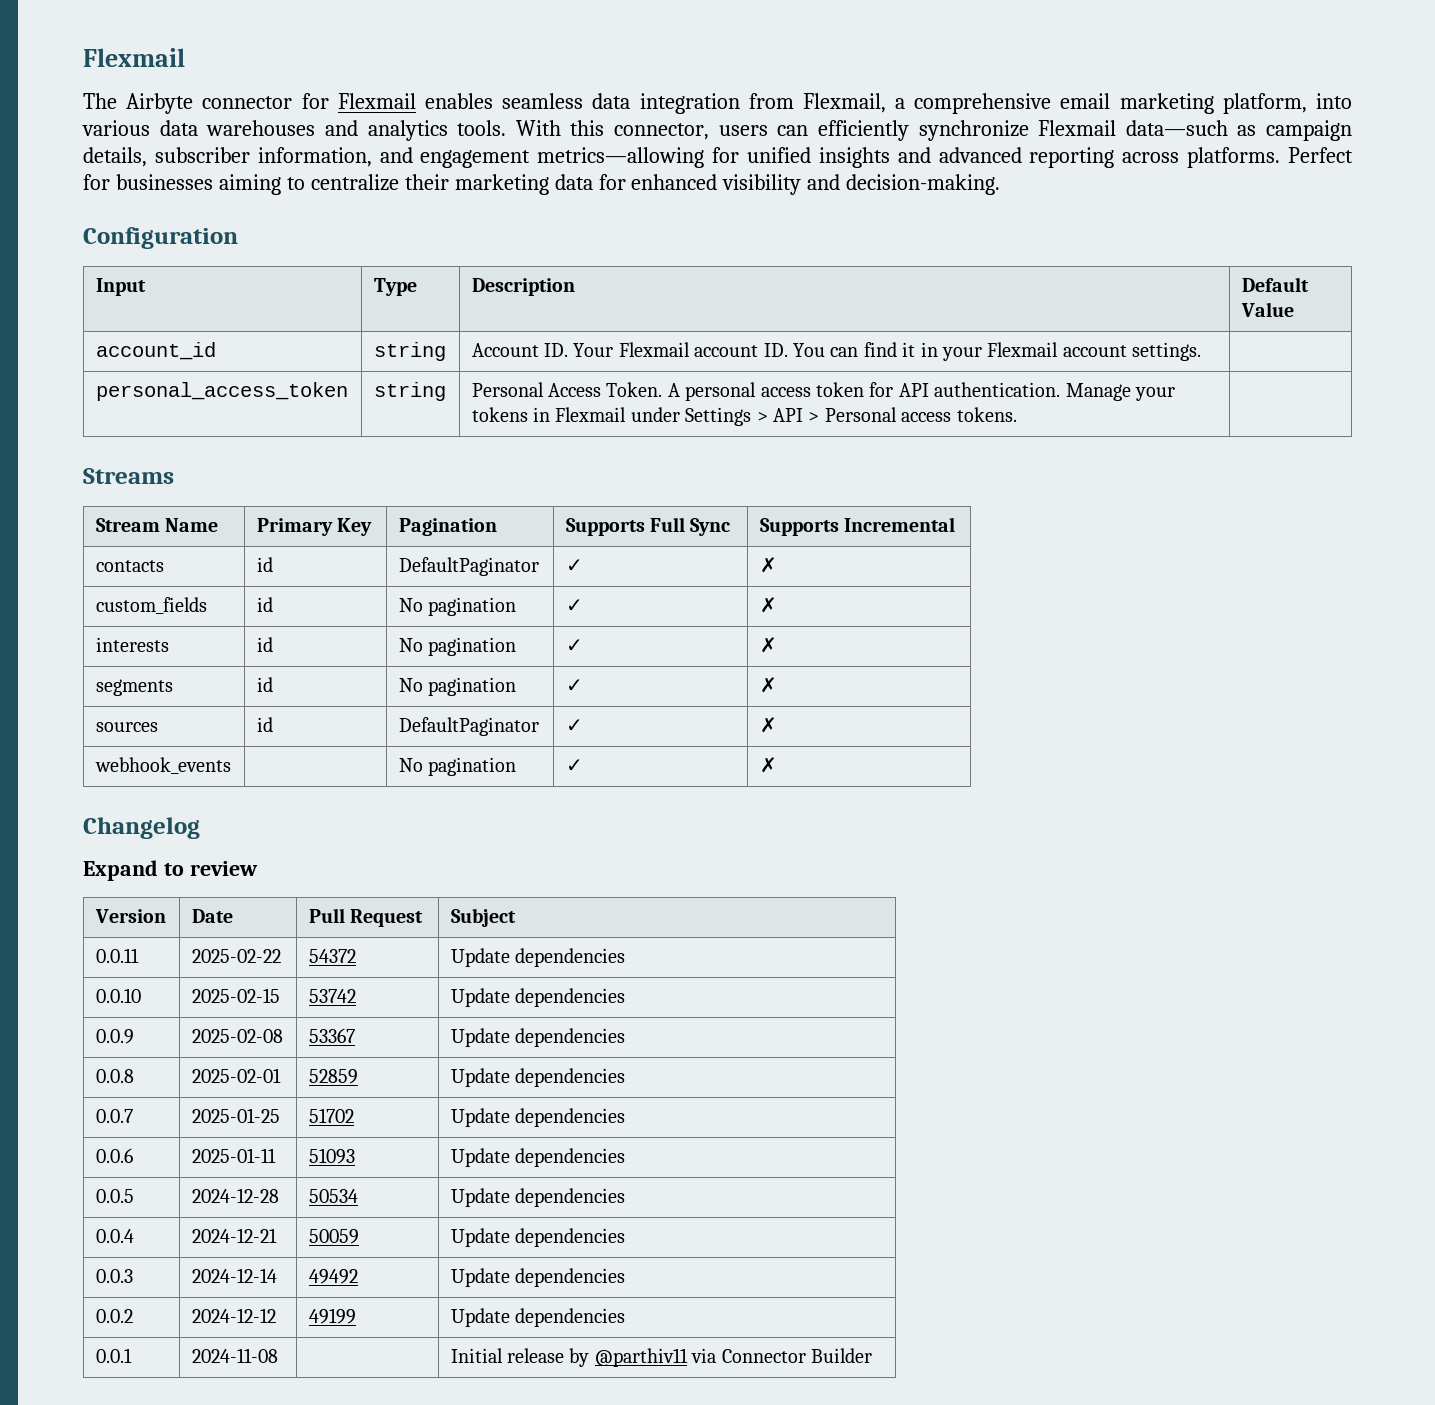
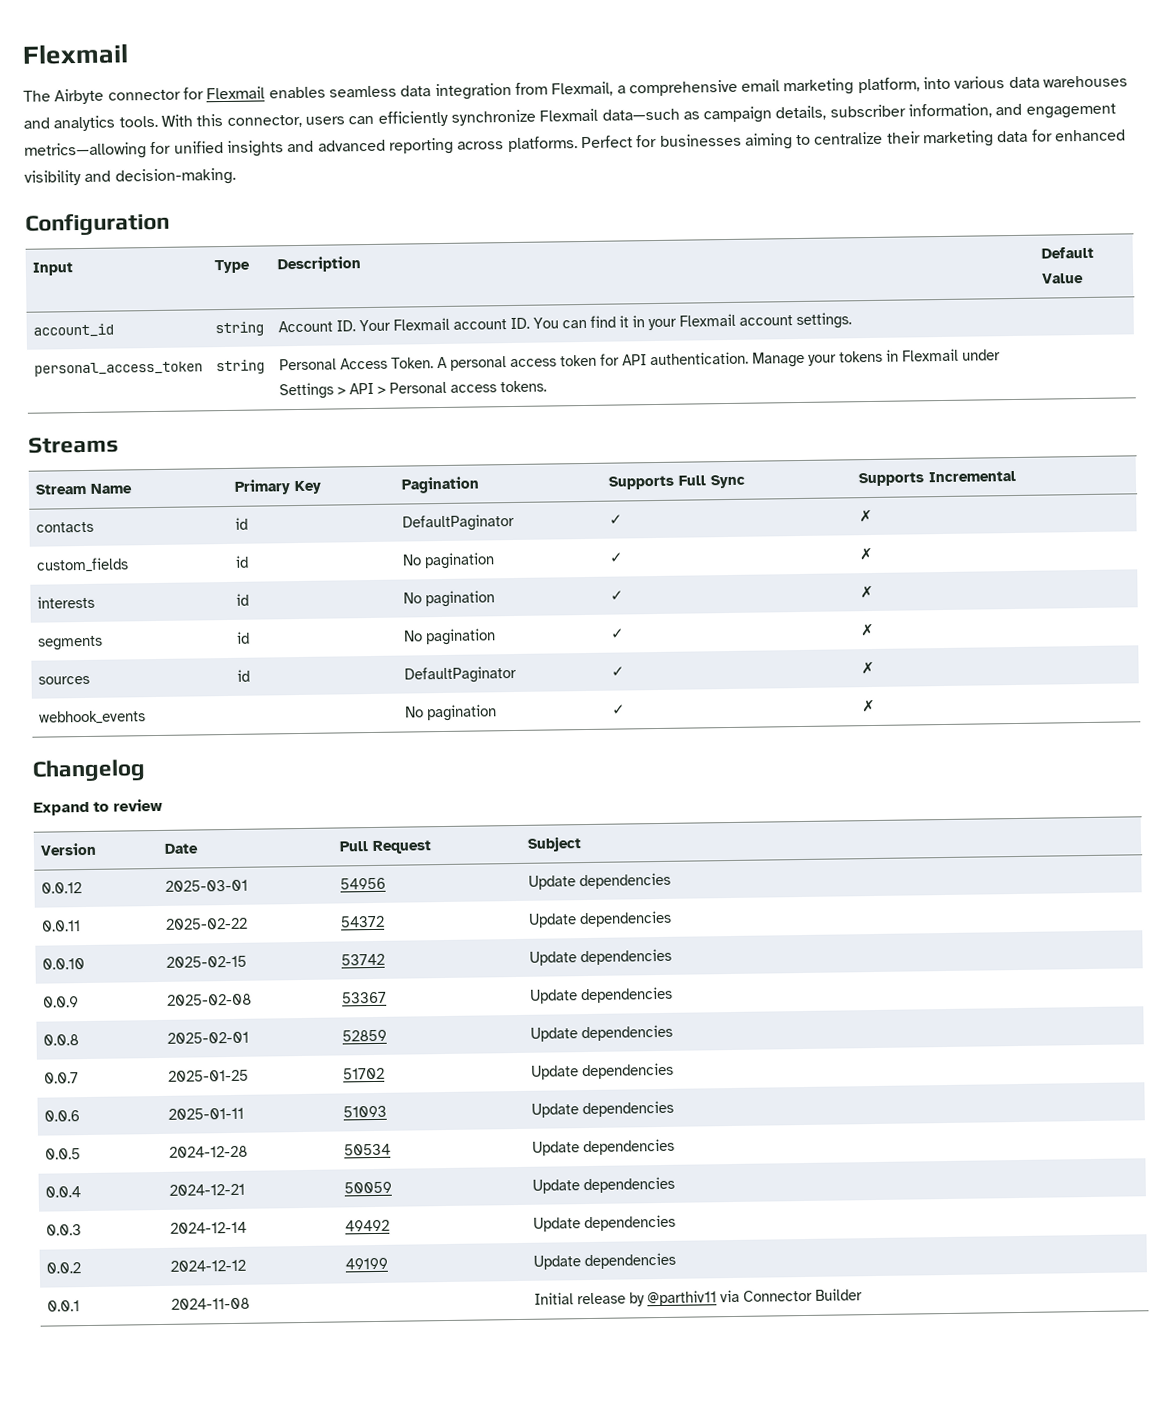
+ 0.0.12 | 2025-03-01 | 54956 | Update dependencies

